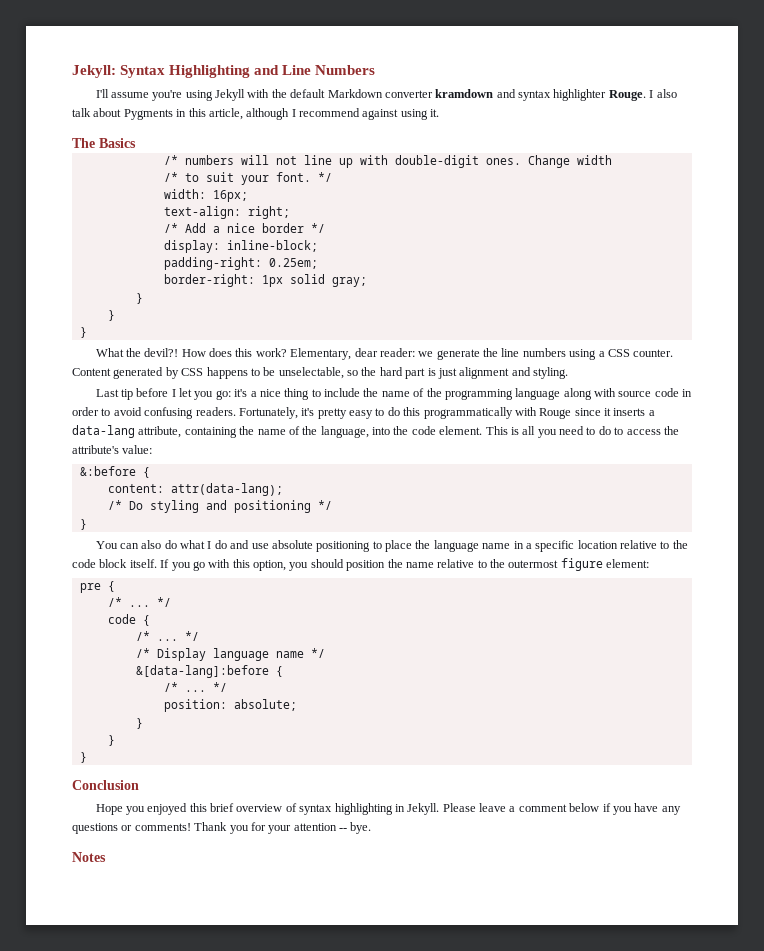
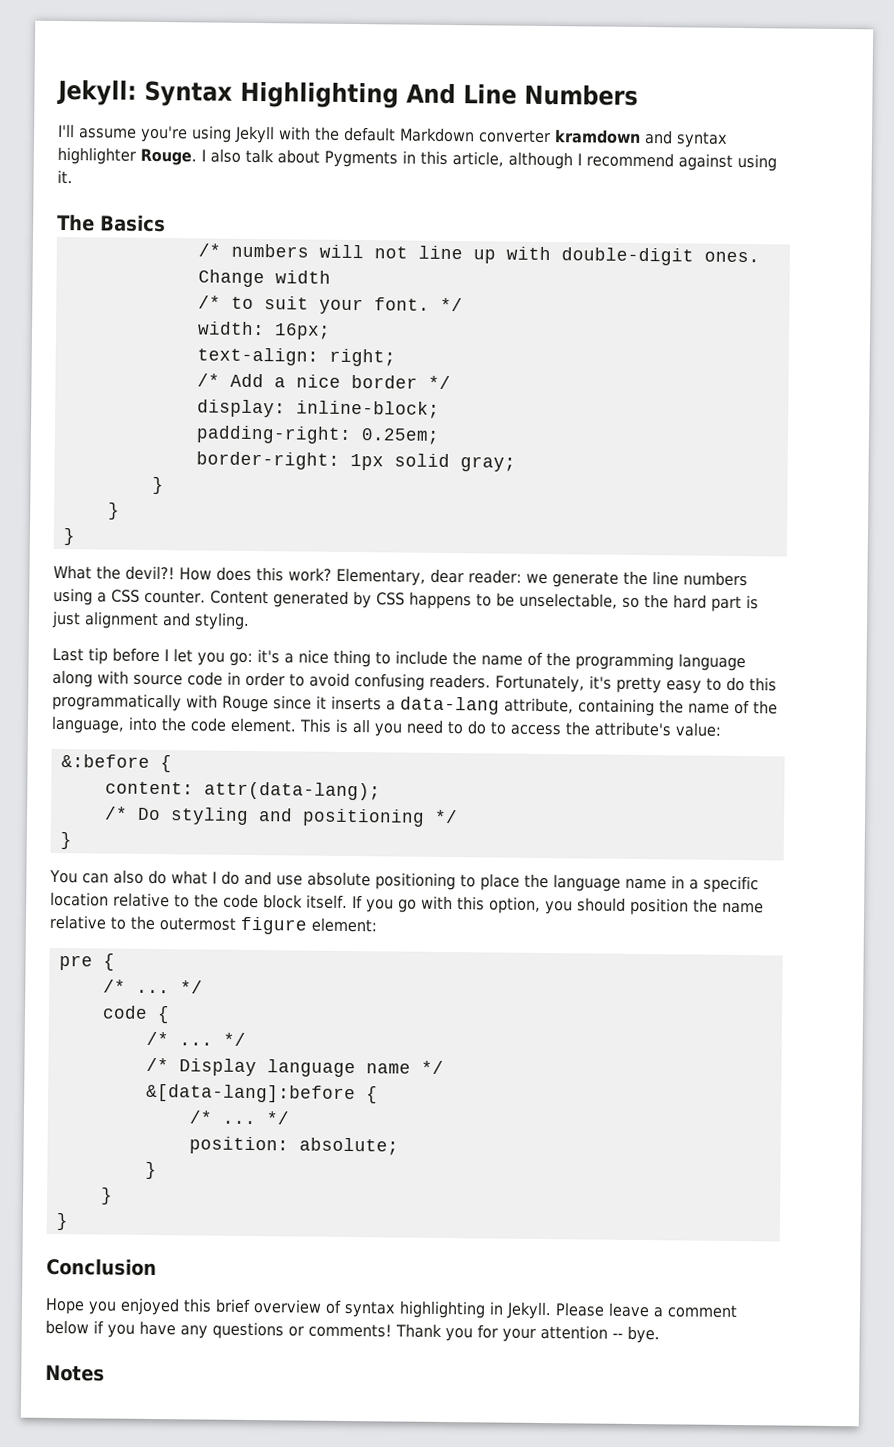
- Jekyll: Syntax Highlighting and Line Numbers
+ Jekyll: Syntax Highlighting And Line Numbers

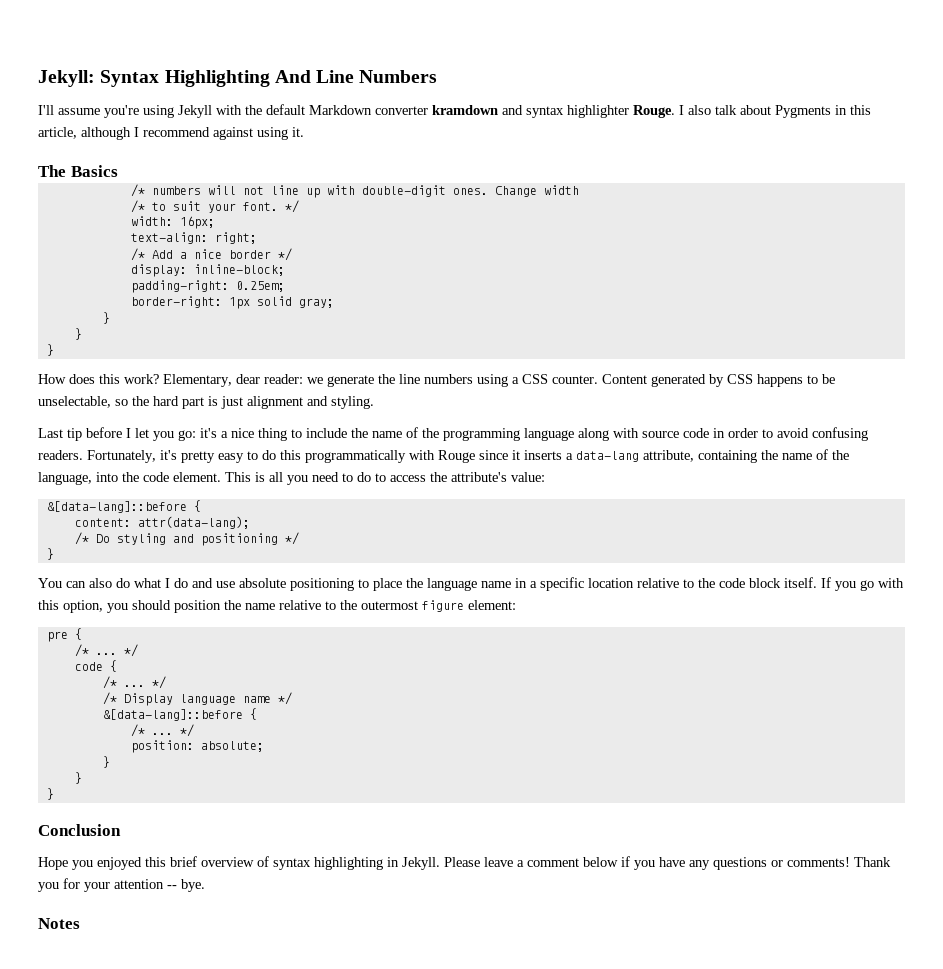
- What the devil?!
  This is all you need to do to access the attribute's value:
- &:before {
+ &[data-lang]::before {
  /* Display language name */
- &[data-lang]:before {
+ &[data-lang]::before {

